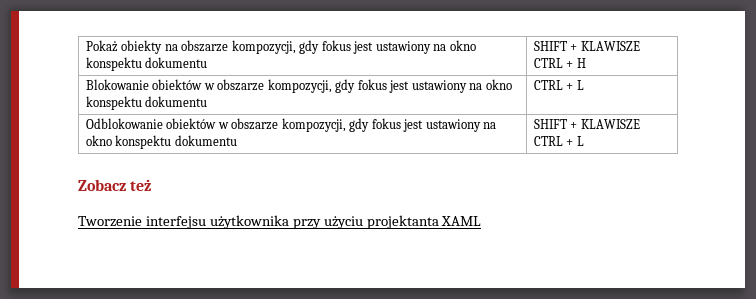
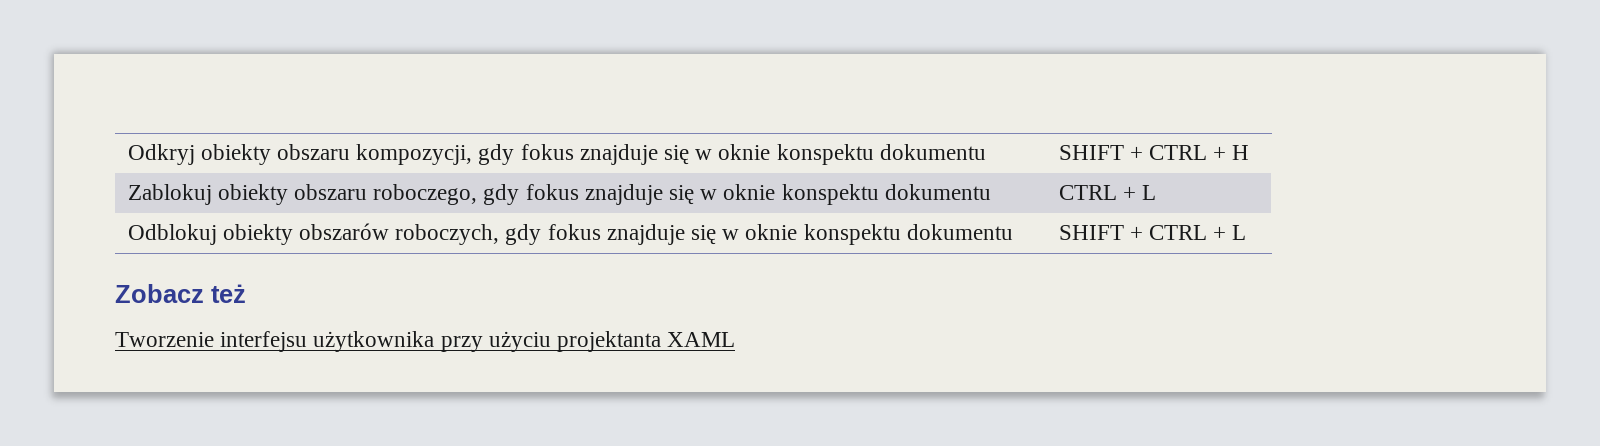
- Pokaż obiekty na obszarze kompozycji, gdy fokus jest ustawiony na okno konspektu dokumentu | SHIFT + KLAWISZE CTRL + H
+ Odkryj obiekty obszaru kompozycji, gdy fokus znajduje się w oknie konspektu dokumentu | SHIFT + CTRL + H
- Blokowanie obiektów w obszarze kompozycji, gdy fokus jest ustawiony na okno konspektu dokumentu | CTRL + L
+ Zablokuj obiekty obszaru roboczego, gdy fokus znajduje się w oknie konspektu dokumentu | CTRL + L
- Odblokowanie obiektów w obszarze kompozycji, gdy fokus jest ustawiony na okno konspektu dokumentu | SHIFT + KLAWISZE CTRL + L
+ Odblokuj obiekty obszarów roboczych, gdy fokus znajduje się w oknie konspektu dokumentu | SHIFT + CTRL + L

